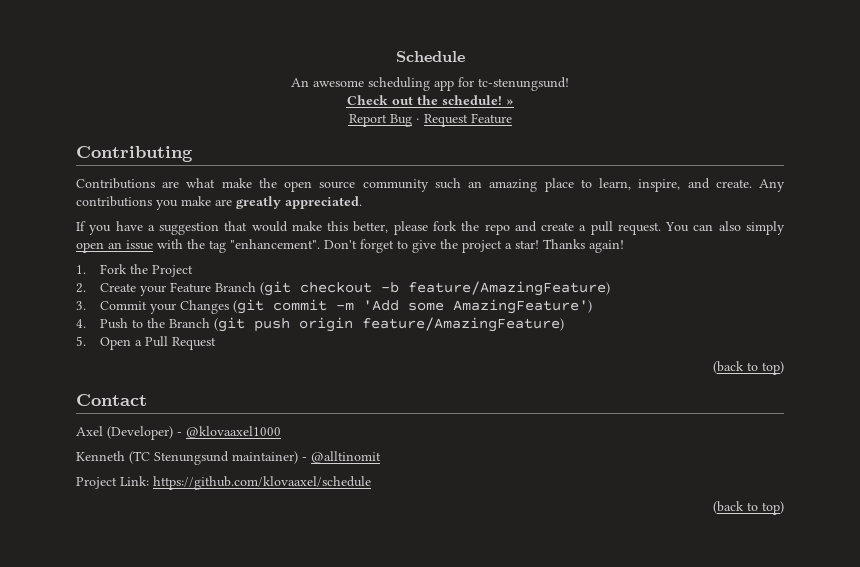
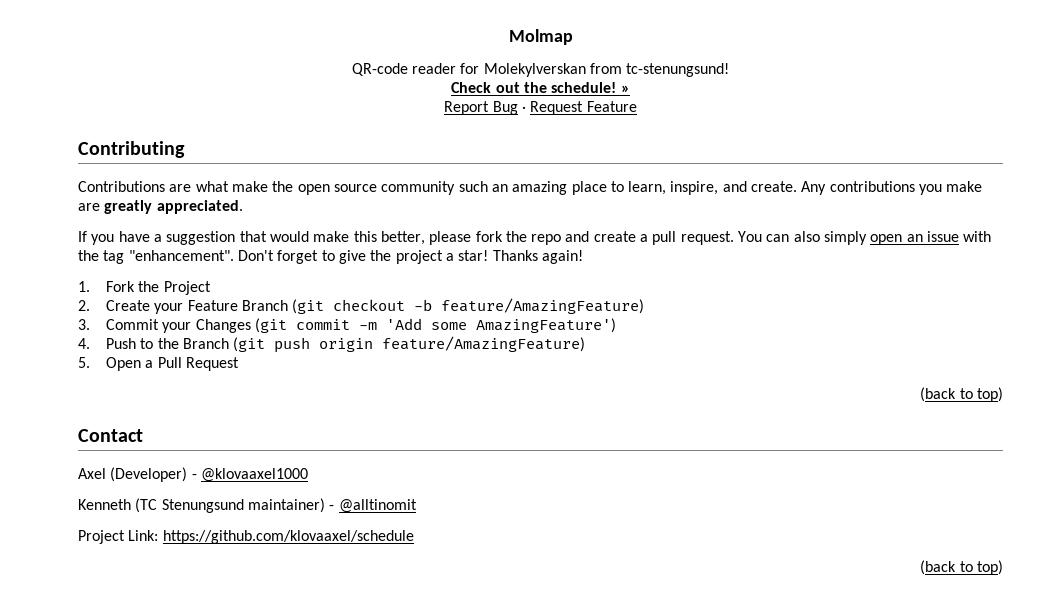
- Schedule
- An awesome scheduling app for tc-stenungsund!
+ Molmap
+ QR-code reader for Molekylverskan from tc-stenungsund!

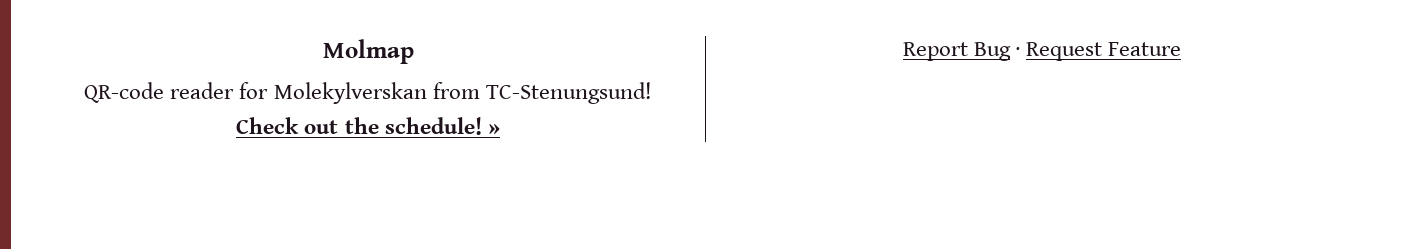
- QR-code reader for Molekylverskan from tc-stenungsund!
+ QR-code reader for Molekylverskan from TC-Stenungsund!
- Contributing
- Contributions are what make the open source community such an amazing place to learn, inspire, and create. Any contributions you make are greatly appreciated.
- If you have a suggestion that would make this better, please fork the repo and create a pull request. You can also simply open an issue with the tag "enhancement". Don't forget to give the project a star! Thanks again!
- 1. Fork the Project
- 2. Create your Feature Branch (git checkout -b feature/AmazingFeature)
- 3. Commit your Changes (git commit -m 'Add some AmazingFeature')
- 4. Push to the Branch (git push origin feature/AmazingFeature)
- 5. Open a Pull Request
- (back to top)
- Contact
- Axel (Developer) - @klovaaxel1000
- Kenneth (TC Stenungsund maintainer) - @alltinomit
- Project Link: https://github.com/klovaaxel/schedule
- (back to top)

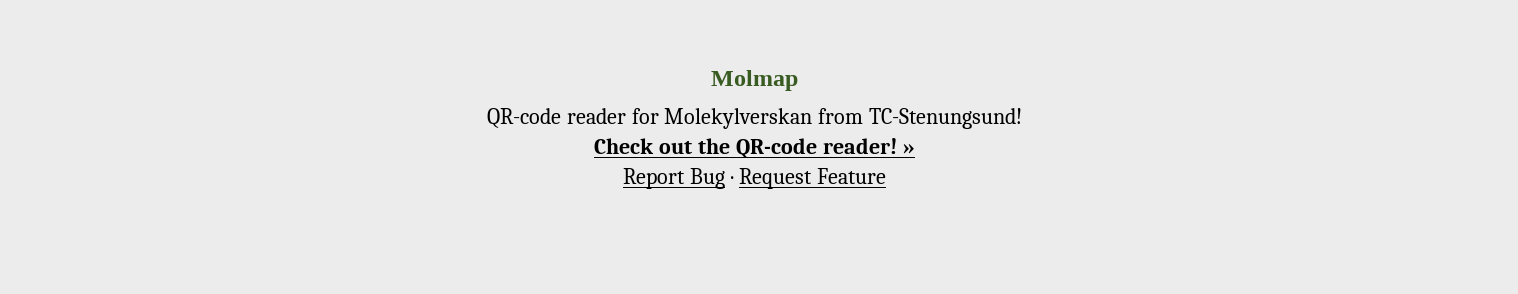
- Check out the schedule! »
+ Check out the QR-code reader! »

